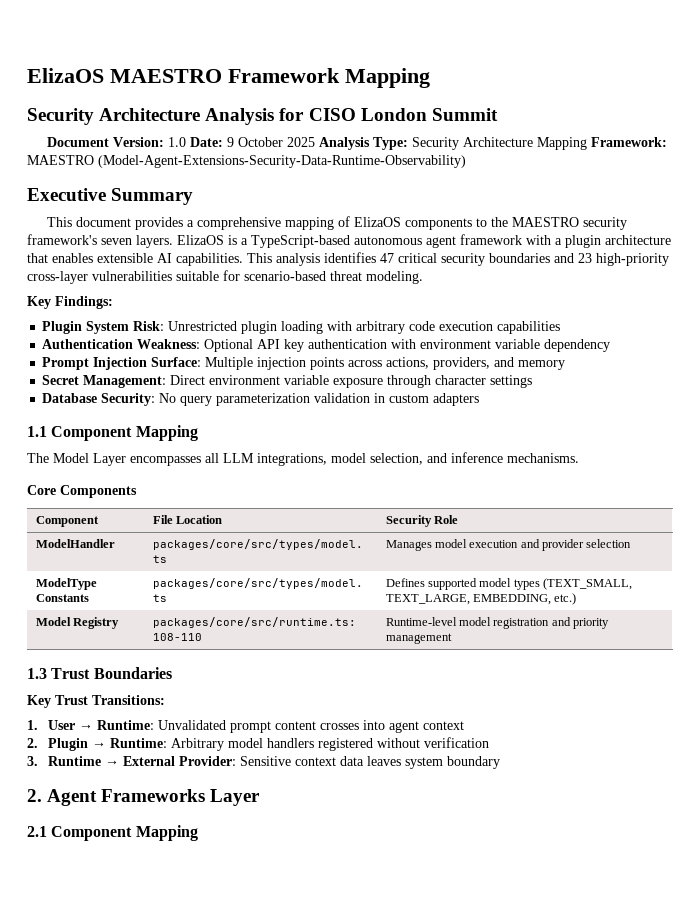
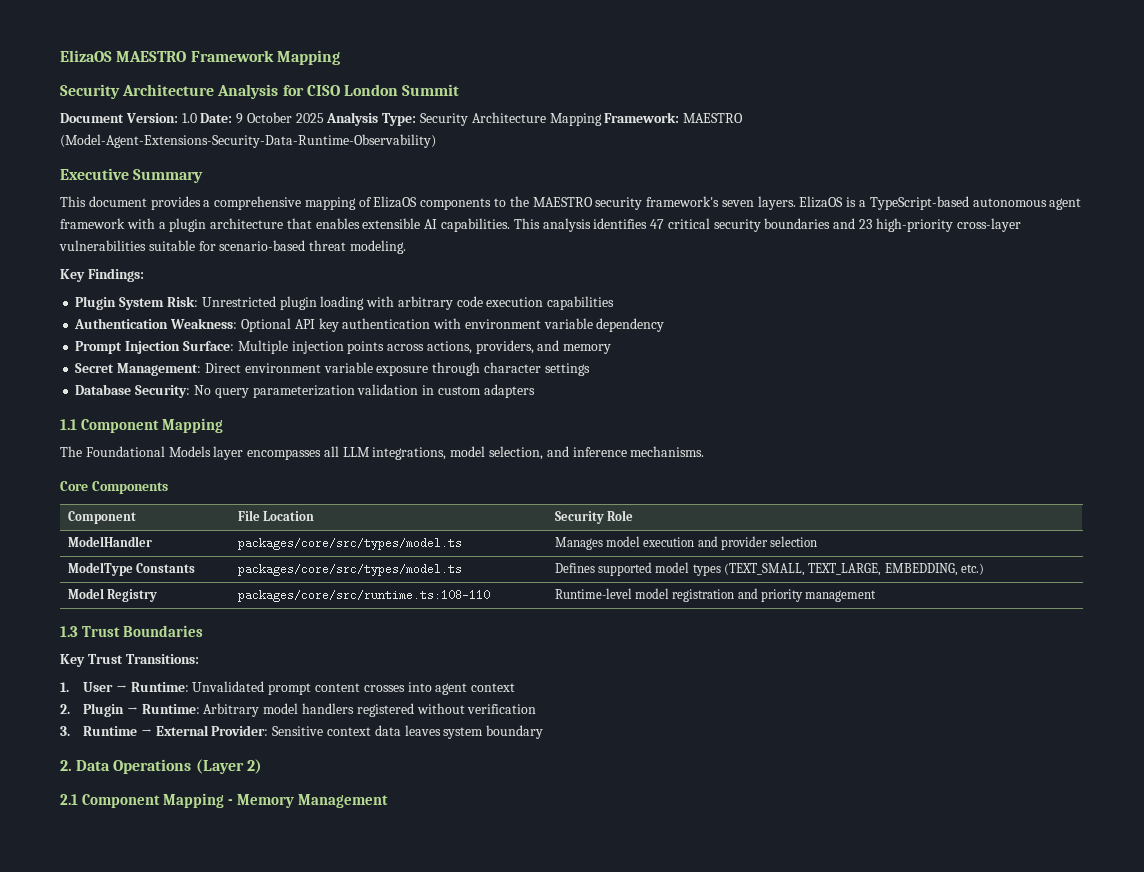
- The Model Layer encompasses all LLM integrations, model selection, and inference mechanisms.
+ The Foundational Models layer encompasses all LLM integrations, model selection, and inference mechanisms.
- 2. Agent Frameworks Layer
+ 2. Data Operations (Layer 2)
- 2.1 Component Mapping
+ 2.1 Component Mapping - Memory Management

